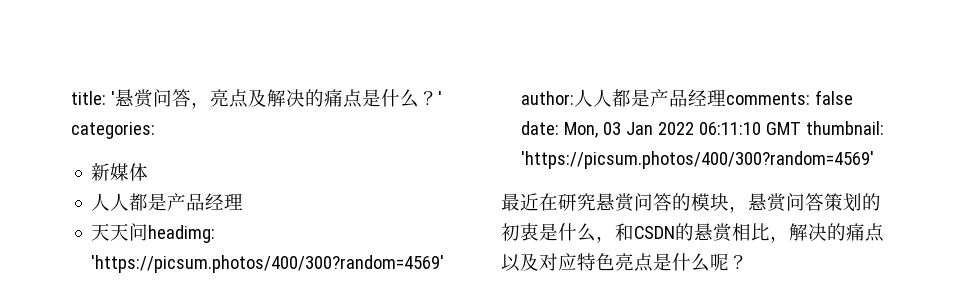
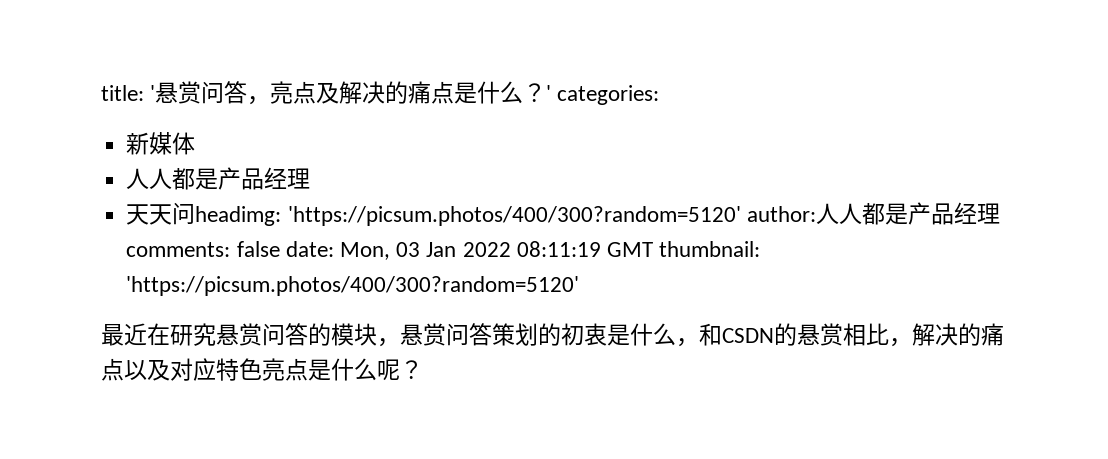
- 天天问headimg: 'https://picsum.photos/400/300?random=4569' author:人人都是产品经理comments: false date: Mon, 03 Jan 2022 06:11:10 GMT thumbnail: 'https://picsum.photos/400/300?random=4569'
+ 天天问headimg: 'https://picsum.photos/400/300?random=5120' author:人人都是产品经理comments: false date: Mon, 03 Jan 2022 08:11:19 GMT thumbnail: 'https://picsum.photos/400/300?random=5120'

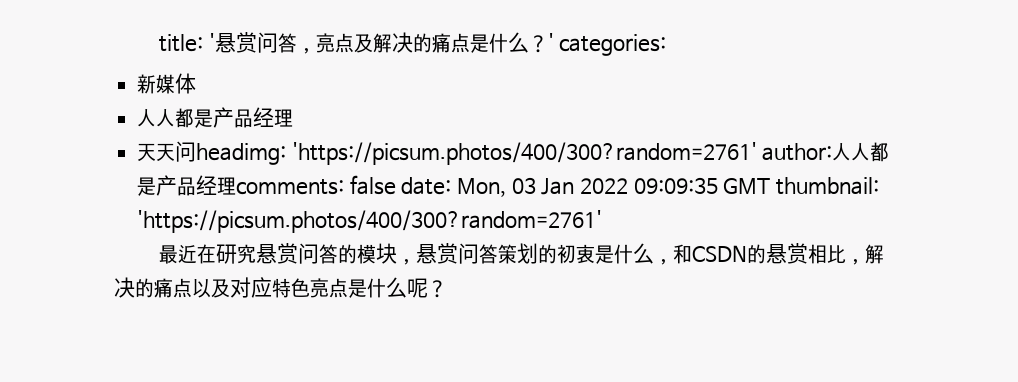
- 天天问headimg: 'https://picsum.photos/400/300?random=5120' author:人人都是产品经理comments: false date: Mon, 03 Jan 2022 08:11:19 GMT thumbnail: 'https://picsum.photos/400/300?random=5120'
+ 天天问headimg: 'https://picsum.photos/400/300?random=2761' author:人人都是产品经理comments: false date: Mon, 03 Jan 2022 09:09:35 GMT thumbnail: 'https://picsum.photos/400/300?random=2761'

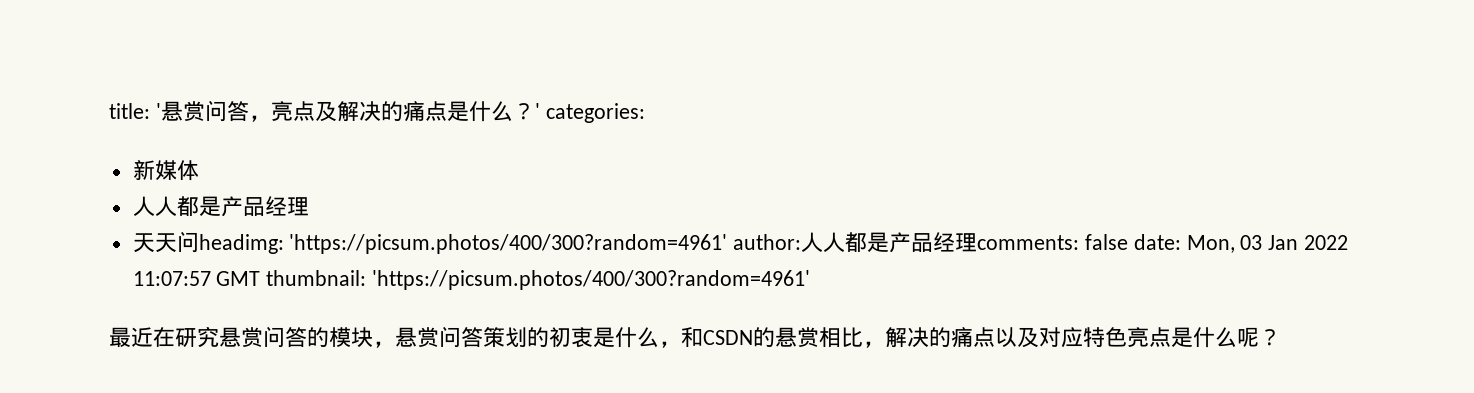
- 天天问headimg: 'https://picsum.photos/400/300?random=2761' author:人人都是产品经理comments: false date: Mon, 03 Jan 2022 09:09:35 GMT thumbnail: 'https://picsum.photos/400/300?random=2761'
+ 天天问headimg: 'https://picsum.photos/400/300?random=4961' author:人人都是产品经理comments: false date: Mon, 03 Jan 2022 11:07:57 GMT thumbnail: 'https://picsum.photos/400/300?random=4961'

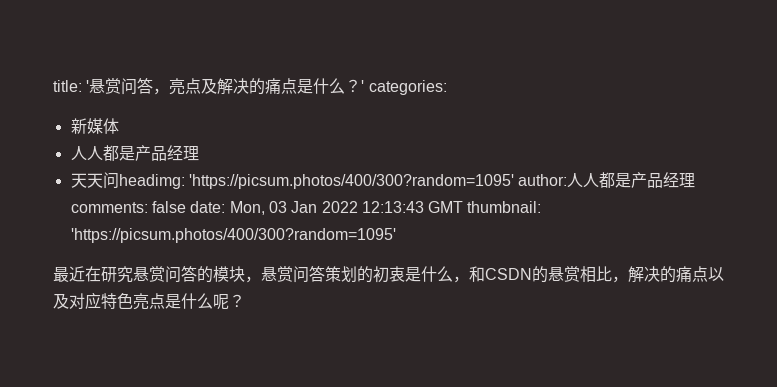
- 天天问headimg: 'https://picsum.photos/400/300?random=4961' author:人人都是产品经理comments: false date: Mon, 03 Jan 2022 11:07:57 GMT thumbnail: 'https://picsum.photos/400/300?random=4961'
+ 天天问headimg: 'https://picsum.photos/400/300?random=1095' author:人人都是产品经理comments: false date: Mon, 03 Jan 2022 12:13:43 GMT thumbnail: 'https://picsum.photos/400/300?random=1095'

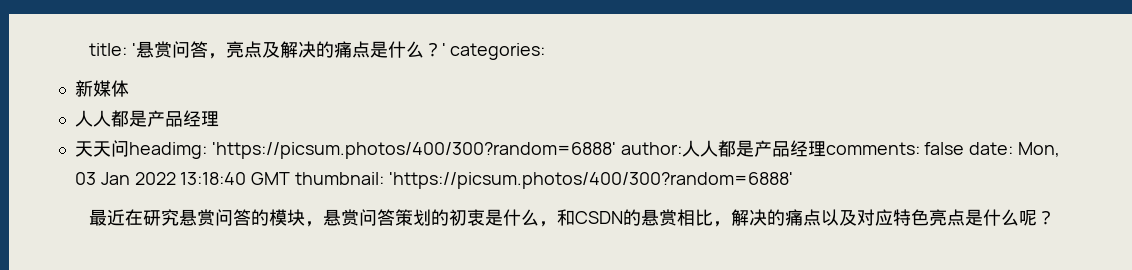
- 天天问headimg: 'https://picsum.photos/400/300?random=1095' author:人人都是产品经理comments: false date: Mon, 03 Jan 2022 12:13:43 GMT thumbnail: 'https://picsum.photos/400/300?random=1095'
+ 天天问headimg: 'https://picsum.photos/400/300?random=6888' author:人人都是产品经理comments: false date: Mon, 03 Jan 2022 13:18:40 GMT thumbnail: 'https://picsum.photos/400/300?random=6888'

